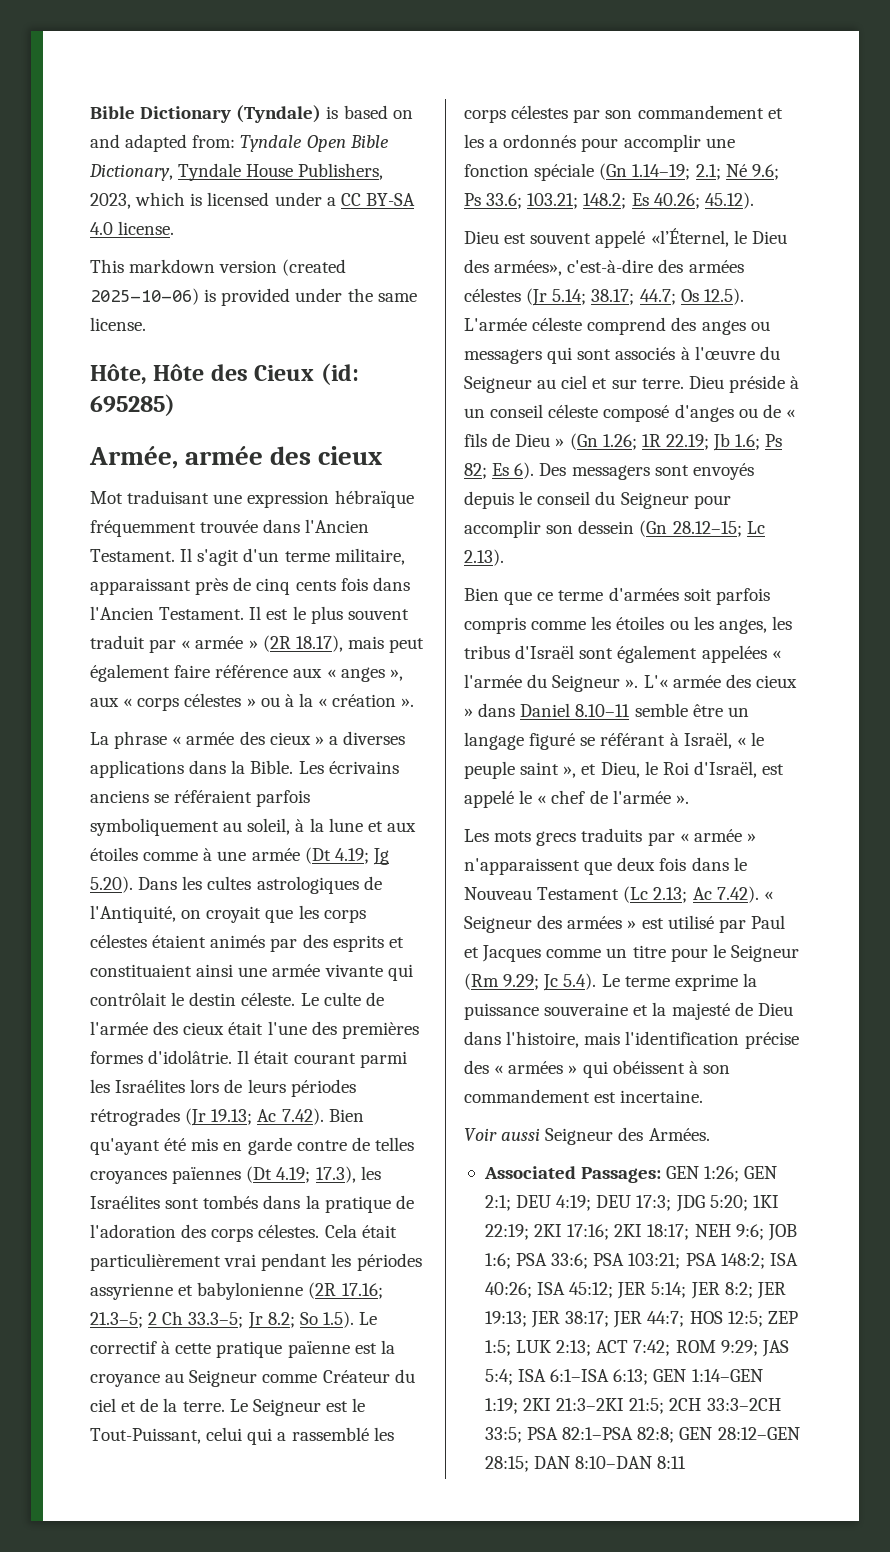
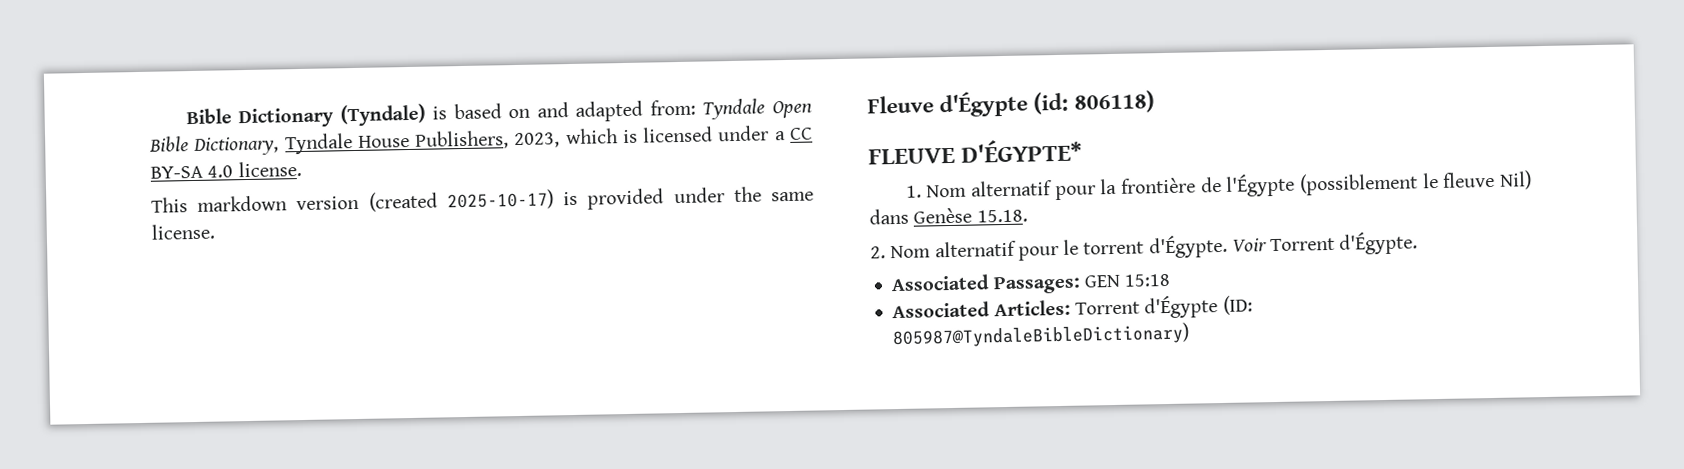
- This markdown version (created 2025-10-06) is provided under the same license.
+ This markdown version (created 2025-10-17) is provided under the same license.
- Hôte, Hôte des Cieux (id: 695285)
- Armée, armée des cieux
- Mot traduisant une expression hébraïque fréquemment trouvée dans l'Ancien Testament. Il s'agit d'un terme militaire, apparaissant près de cinq cents fois dans l'Ancien Testament. Il est le plus souvent traduit par « armée » (2R 18.17), mais peut également faire référence aux « anges », aux « corps célestes » ou à la « création ».
- La phrase « armée des cieux » a diverses applications dans la Bible. Les écrivains anciens se référaient parfois symboliquement au soleil, à la lune et aux étoiles comme à une armée (Dt 4.19; Jg 5.20). Dans les cultes astrologiques de l'Antiquité, on croyait que les corps célestes étaient animés par des esprits et constituaient ainsi une armée vivante qui contrôlait le destin céleste. Le culte de l'armée des cieux était l'une des premières formes d'idolâtrie. Il était courant parmi les Israélites lors de leurs périodes rétrogrades (Jr 19.13; Ac 7.42). Bien qu'ayant été mis en garde contre de telles croyances païennes (Dt 4.19; 17.3), les Israélites sont tombés dans la pratique de l'adoration des corps célestes. Cela était particulièrement vrai pendant les périodes assyrienne et babylonienne (2R 17.16; 21.3–5; 2 Ch 33.3–5; Jr 8.2; So 1.5). Le correctif à cette pratique païenne est la croyance au Seigneur comme Créateur du ciel et de la terre. Le Seigneur est le Tout-Puissant, celui qui a rassemblé les corps célestes par son commandement et les a ordonnés pour accomplir une fonction spéciale (Gn 1.14–19; 2.1; Né 9.6; Ps 33.6; 103.21; 148.2; Es 40.26; 45.12).
- Dieu est souvent appelé «l’Éternel, le Dieu des armées», c'est-à-dire des armées célestes (Jr 5.14; 38.17; 44.7; Os 12.5). L'armée céleste comprend des anges ou messagers qui sont associés à l'œuvre du Seigneur au ciel et sur terre. Dieu préside à un conseil céleste composé d'anges ou de « fils de Dieu » (Gn 1.26; 1R 22.19; Jb 1.6; Ps 82; Es 6). Des messagers sont envoyés depuis le conseil du Seigneur pour accomplir son dessein (Gn 28.12–15; Lc 2.13).
- Bien que ce terme d'armées soit parfois compris comme les étoiles ou les anges, les tribus d'Israël sont également appelées « l'armée du Seigneur ». L'« armée des cieux » dans Daniel 8.10–11 semble être un langage figuré se référant à Israël, « le peuple saint », et Dieu, le Roi d'Israël, est appelé le « chef de l'armée ».
- Les mots grecs traduits par « armée » n'apparaissent que deux fois dans le Nouveau Testament (Lc 2.13; Ac 7.42). « Seigneur des armées » est utilisé par Paul et Jacques comme un titre pour le Seigneur (Rm 9.29; Jc 5.4). Le terme exprime la puissance souveraine et la majesté de Dieu dans l'histoire, mais l'identification précise des « armées » qui obéissent à son commandement est incertaine.
- Voir aussi Seigneur des Armées.
- Associated Passages: GEN 1:26; GEN 2:1; DEU 4:19; DEU 17:3; JDG 5:20; 1KI 22:19; 2KI 17:16; 2KI 18:17; NEH 9:6; JOB 1:6; PSA 33:6; PSA 103:21; PSA 148:2; ISA 40:26; ISA 45:12; JER 5:14; JER 8:2; JER 19:13; JER 38:17; JER 44:7; HOS 12:5; ZEP 1:5; LUK 2:13; ACT 7:42; ROM 9:29; JAS 5:4; ISA 6:1–ISA 6:13; GEN 1:14–GEN 1:19; 2KI 21:3–2KI 21:5; 2CH 33:3–2CH 33:5; PSA 82:1–PSA 82:8; GEN 28:12–GEN 28:15; DAN 8:10–DAN 8:11
+ Fleuve d'Égypte (id: 806118)
+ FLEUVE D'ÉGYPTE*
+ 1. Nom alternatif pour la frontière de l'Égypte (possiblement le fleuve Nil) dans Genèse 15.18.
+ 2. Nom alternatif pour le torrent d'Égypte. Voir Torrent d'Égypte.
+ Associated Passages: GEN 15:18
+ Associated Articles: Torrent d'Égypte (ID: 805987@TyndaleBibleDictionary)

